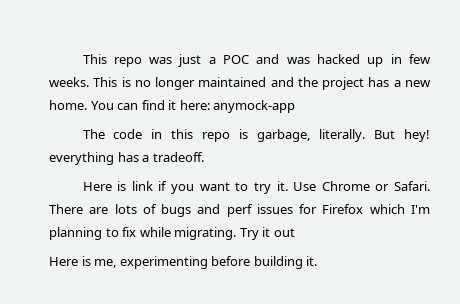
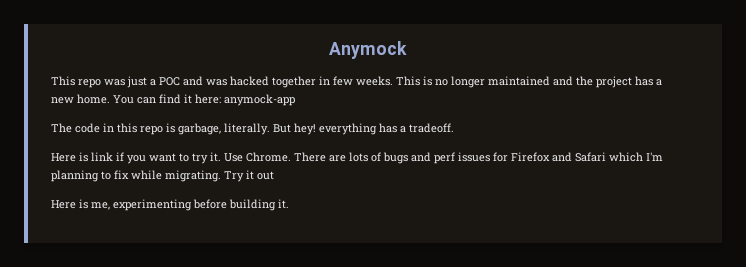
+ Anymock
- This repo was just a POC and was hacked up in few weeks.
+ This repo was just a POC and was hacked together in few weeks.
- Use Chrome or Safari.
+ Use Chrome.
- There are lots of bugs and perf issues for Firefox which I'm planning to fix while migrating.
+ There are lots of bugs and perf issues for Firefox and Safari which I'm planning to fix while migrating.

